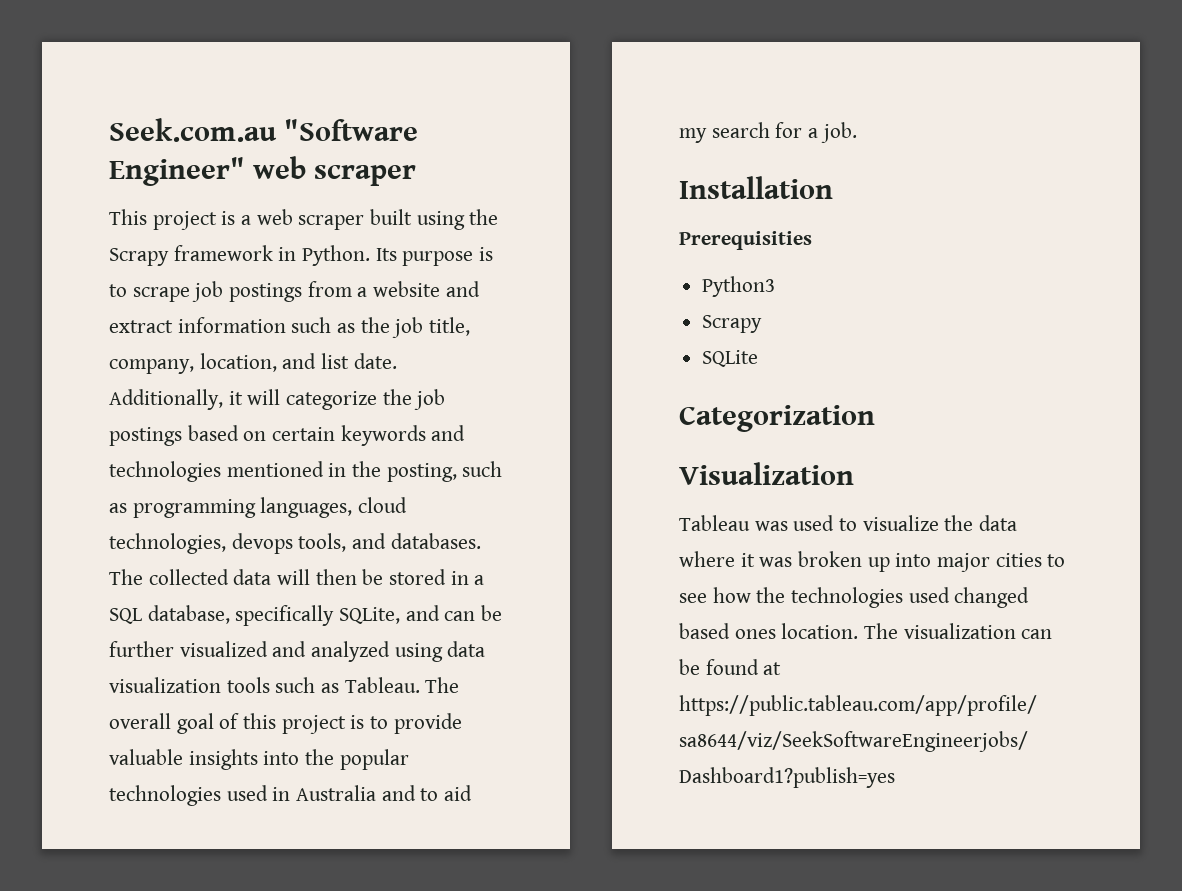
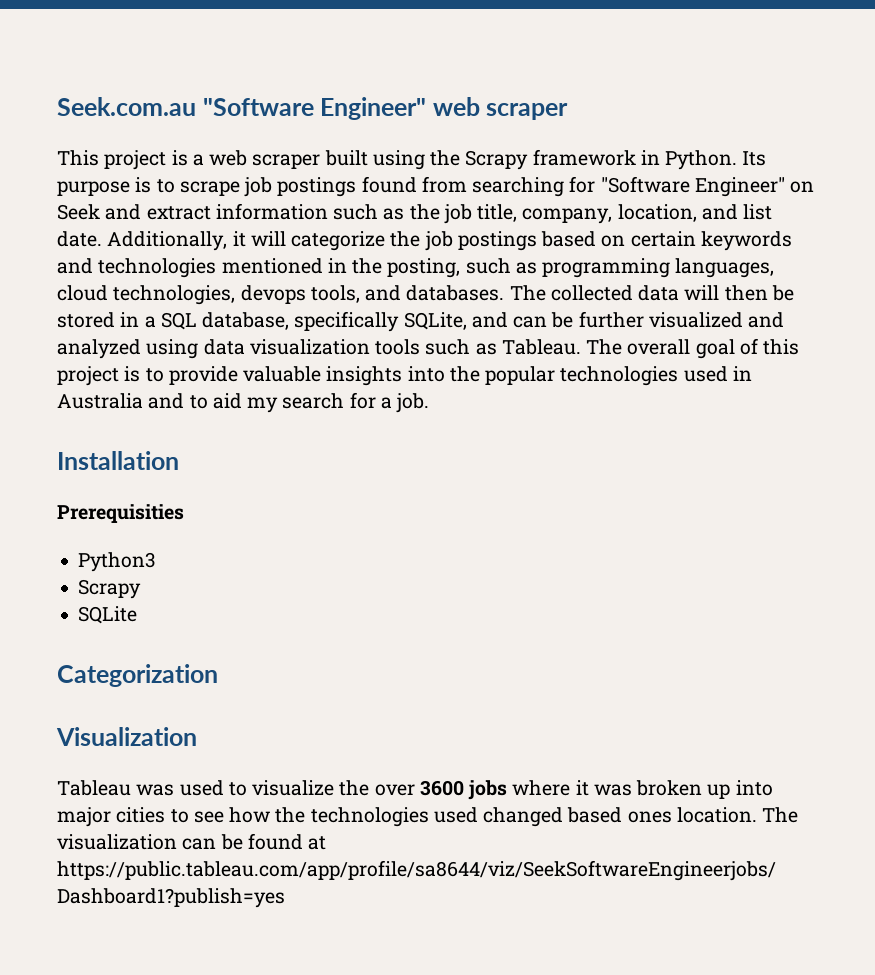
- Its purpose is to scrape job postings from a website and extract information such as the job title, company, location, and list date.
+ Its purpose is to scrape job postings found from searching for "Software Engineer" on Seek and extract information such as the job title, company, location, and list date.
- Tableau was used to visualize the data where it was broken up into major cities to see how the technologies used changed based ones location.
+ Tableau was used to visualize the over 3600 jobs where it was broken up into major cities to see how the technologies used changed based ones location.

